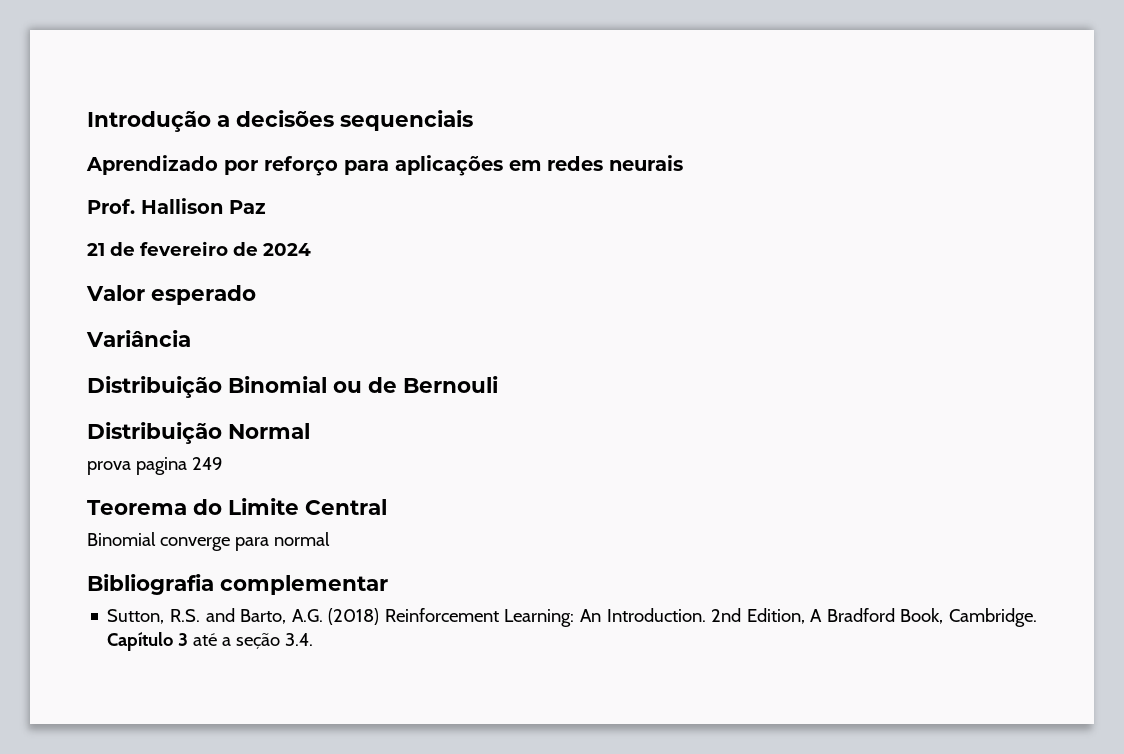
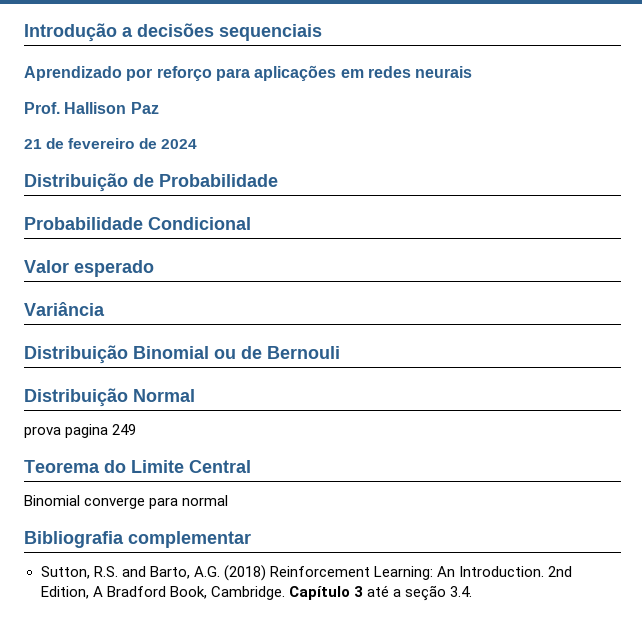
+ Distribuição de Probabilidade
+ Probabilidade Condicional

